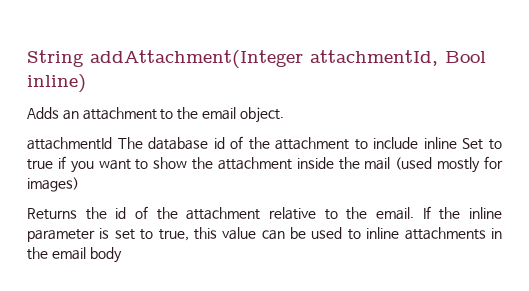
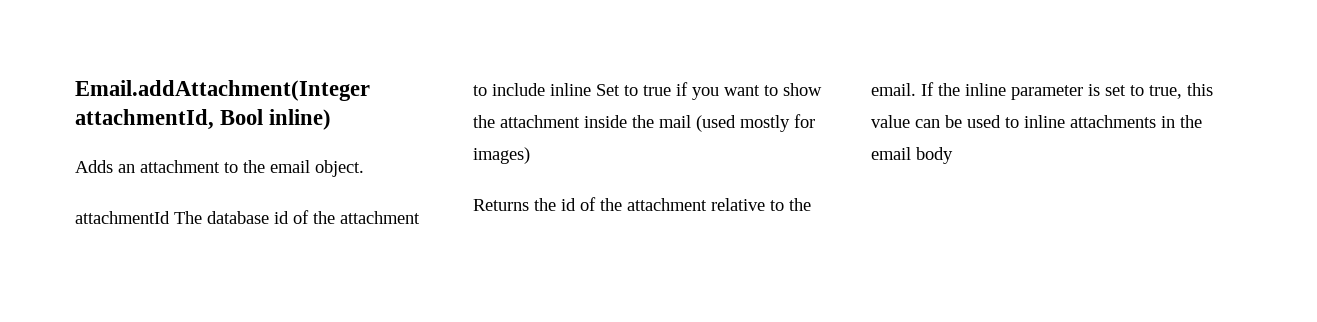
- String addAttachment(Integer attachmentId, Bool inline)
+ Email.addAttachment(Integer attachmentId, Bool inline)

